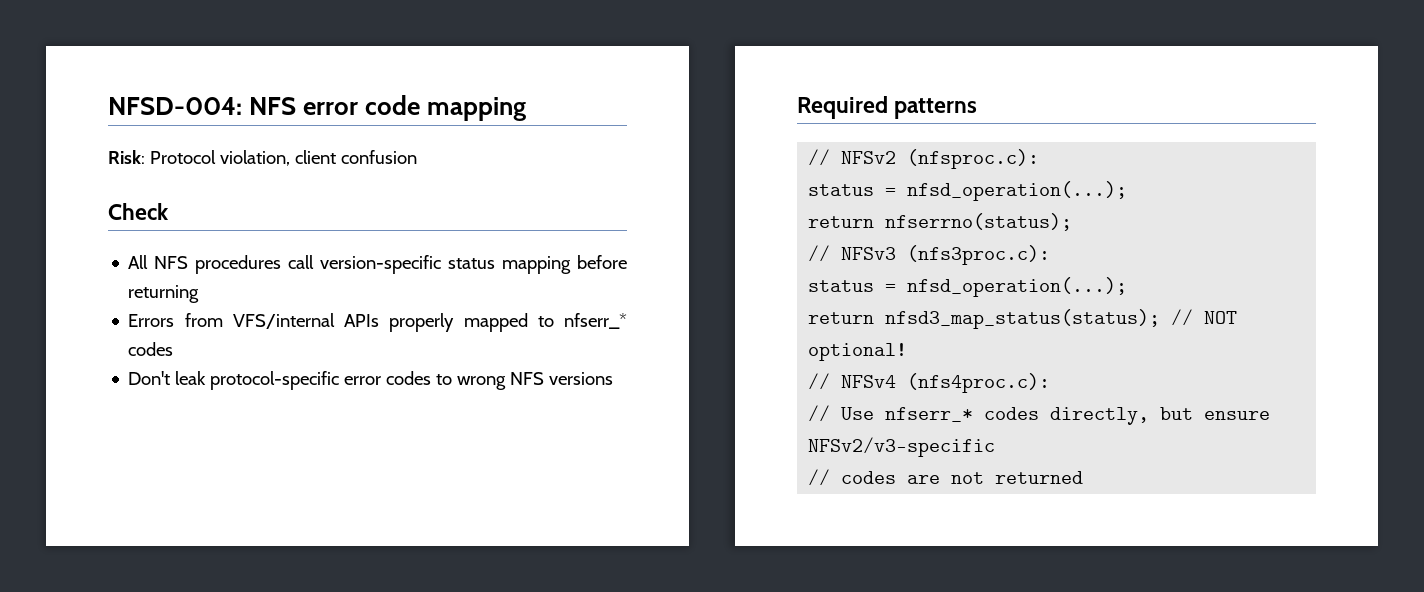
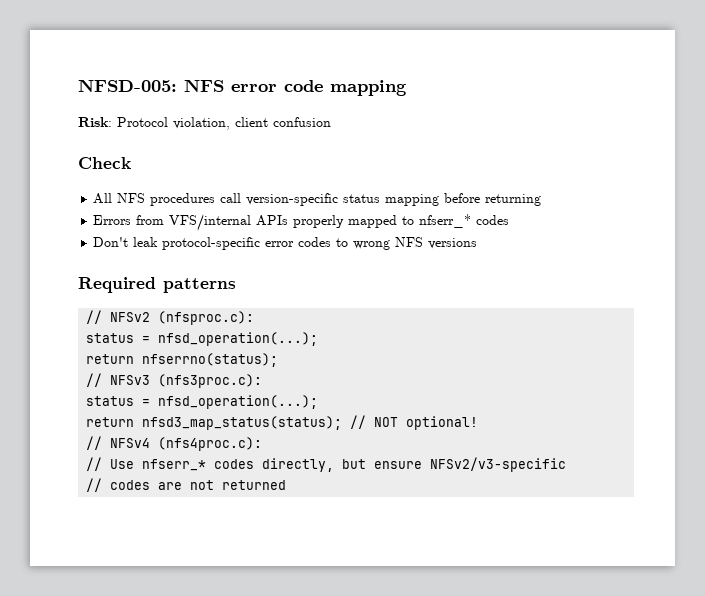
- NFSD-004: NFS error code mapping
+ NFSD-005: NFS error code mapping

